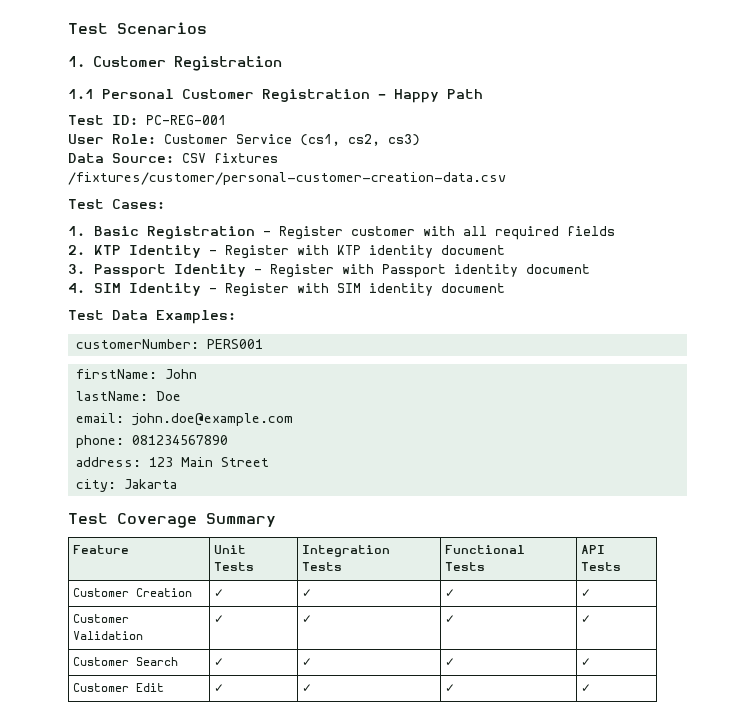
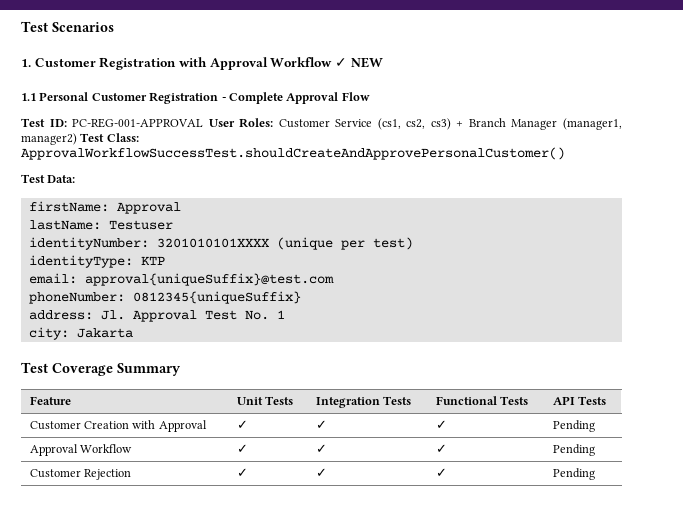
- 1. Customer Registration
+ 1. Customer Registration with Approval Workflow ✓ NEW
- 1.1 Personal Customer Registration - Happy Path
+ 1.1 Personal Customer Registration - Complete Approval Flow
- Test ID: PC-REG-001
- User Role: Customer Service (cs1, cs2, cs3)
- Data Source: CSV fixtures /fixtures/customer/personal-customer-creation-data.csv
- Test Cases:
- 1. Basic Registration - Register customer with all required fields
- 2. KTP Identity - Register with KTP identity document
- 3. Passport Identity - Register with Passport identity document
- 4. SIM Identity - Register with SIM identity document
- Test Data Examples:
- customerNumber: PERS001
+ Test ID: PC-REG-001-APPROVAL User Roles: Customer Service (cs1, cs2, cs3) + Branch Manager (manager1, manager2) Test Class: ApprovalWorkflowSuccessTest.shouldCreateAndApprovePersonalCustomer()
+ Test Data:
- firstName: John
+ firstName: Approval
- lastName: Doe
- email: john.doe@example.com
- phone: 081234567890
- address: 123 Main Street
+ lastName: Testuser
+ identityNumber: 3201010101XXXX (unique per test)
+ identityType: KTP
+ email: approval{uniqueSuffix}@test.com
+ phoneNumber: 0812345{uniqueSuffix}
+ address: Jl. Approval Test No. 1
- Customer Creation | ✓ | ✓ | ✓ | ✓
- Customer Validation | ✓ | ✓ | ✓ | ✓
- Customer Search | ✓ | ✓ | ✓ | ✓
- Customer Edit | ✓ | ✓ | ✓ | ✓
+ Customer Creation with Approval | ✓ | ✓ | ✓ | Pending
+ Approval Workflow | ✓ | ✓ | ✓ | Pending
+ Customer Rejection | ✓ | ✓ | ✓ | Pending

